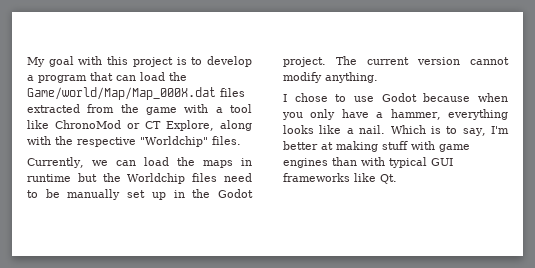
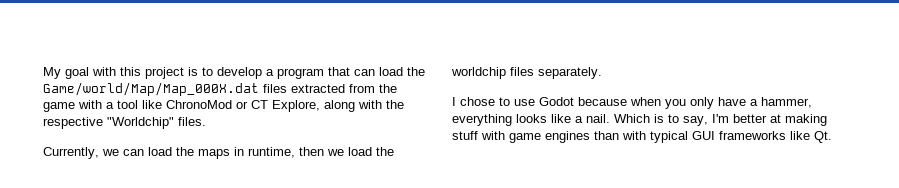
- Currently, we can load the maps in runtime but the Worldchip files need to be manually set up in the Godot project. The current version cannot modify anything.
+ Currently, we can load the maps in runtime, then we load the worldchip files separately.

